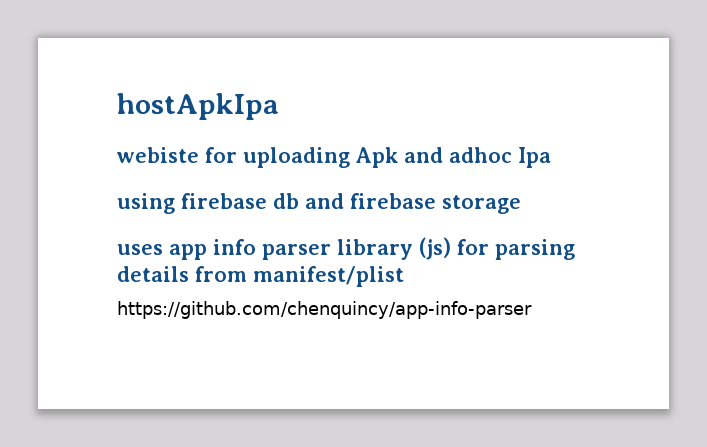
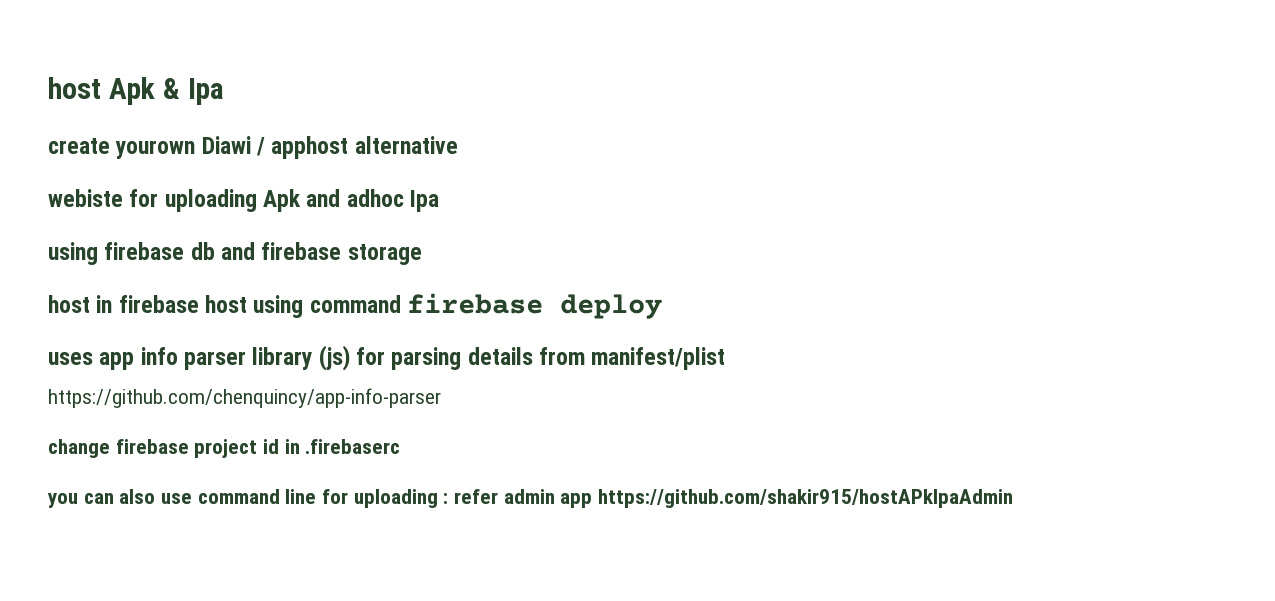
- hostApkIpa
+ host Apk & Ipa
+ create yourown Diawi / apphost alternative
+ host in firebase host using command firebase deploy
+ change firebase project id in .firebaserc
+ you can also use command line for uploading : refer admin app https://github.com/shakir915/hostAPkIpaAdmin

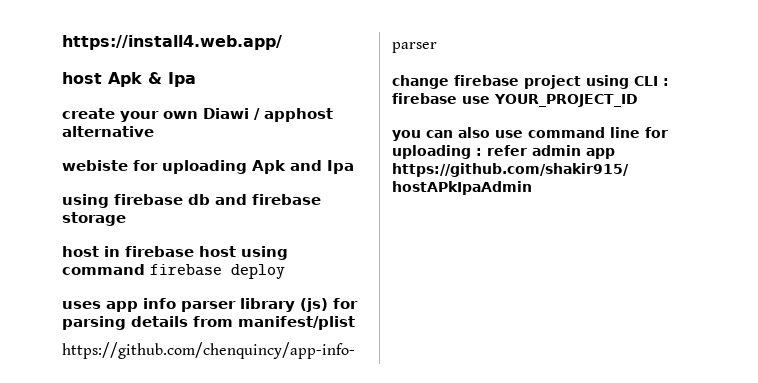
+ https://install4.web.app/
- create yourown Diawi / apphost alternative
+ create your own Diawi / apphost alternative
- webiste for uploading Apk and adhoc Ipa
+ webiste for uploading Apk and Ipa
- change firebase project id in .firebaserc
+ change firebase project using CLI : firebase use YOUR_PROJECT_ID

